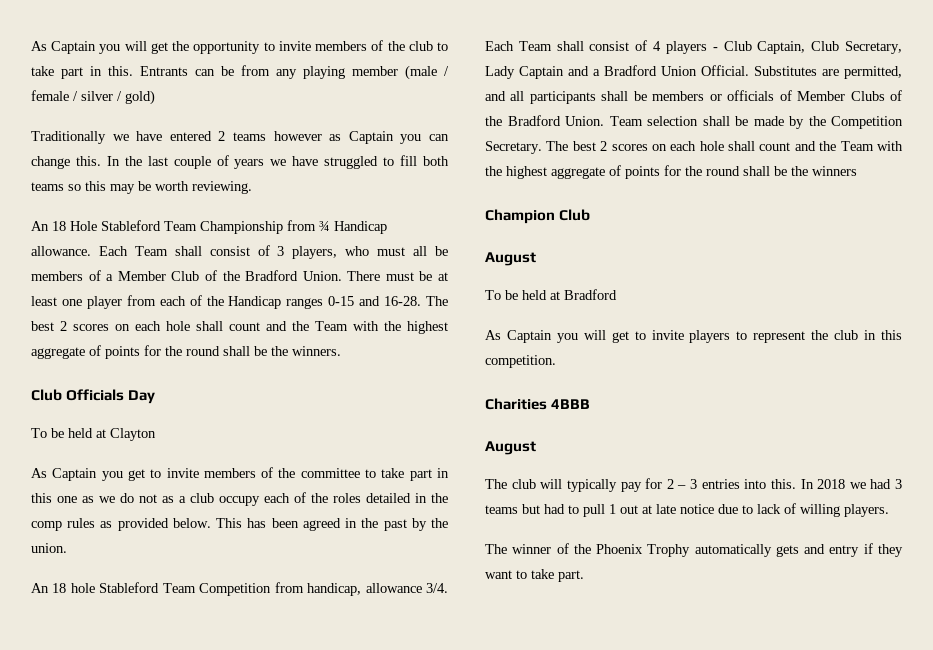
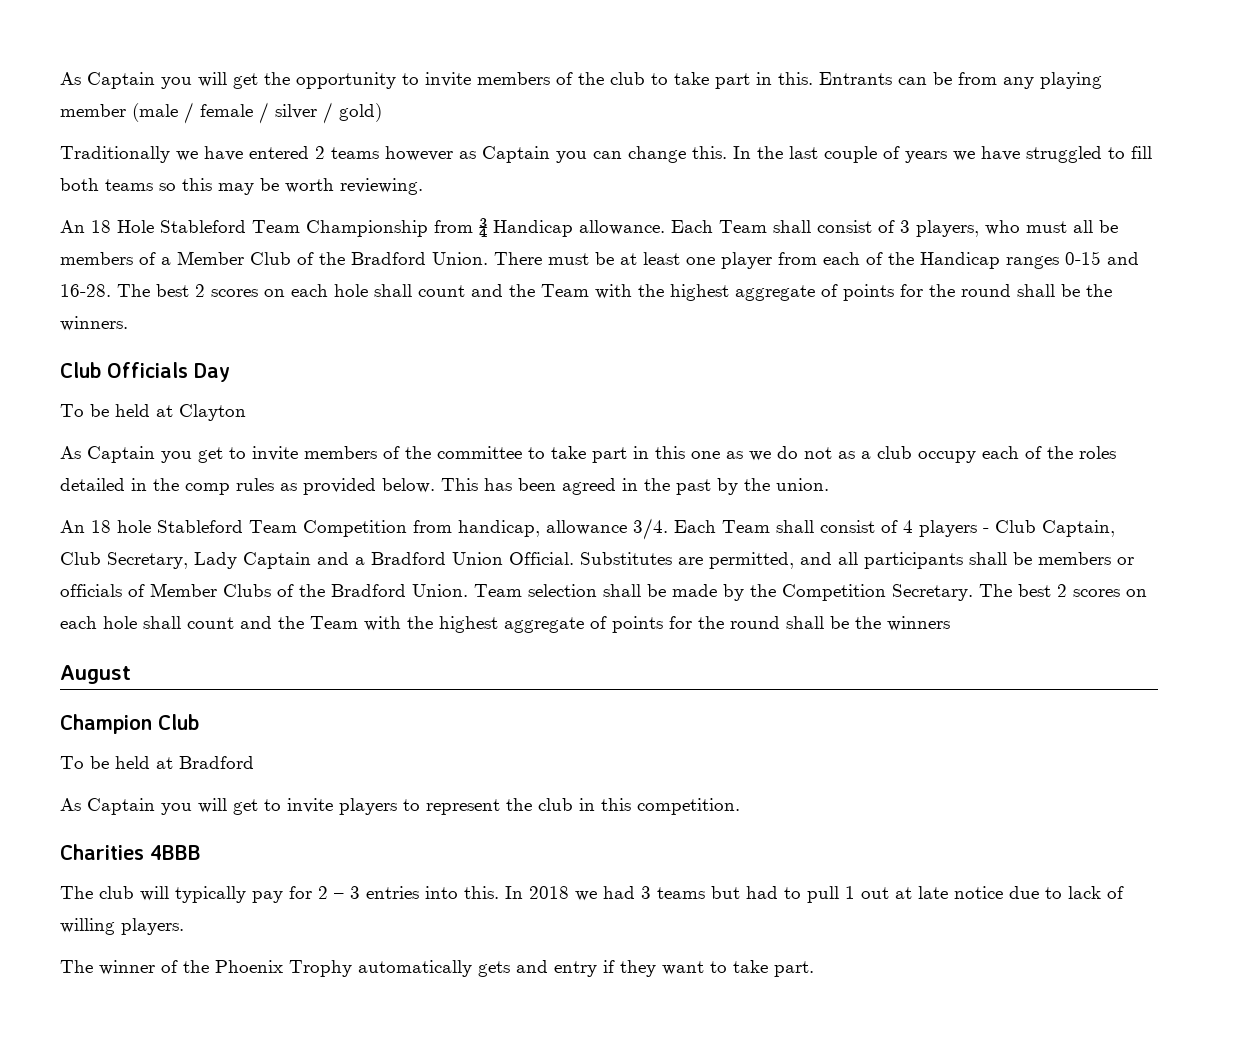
+ August
  Champion Club
- August
  Charities 4BBB
- August

